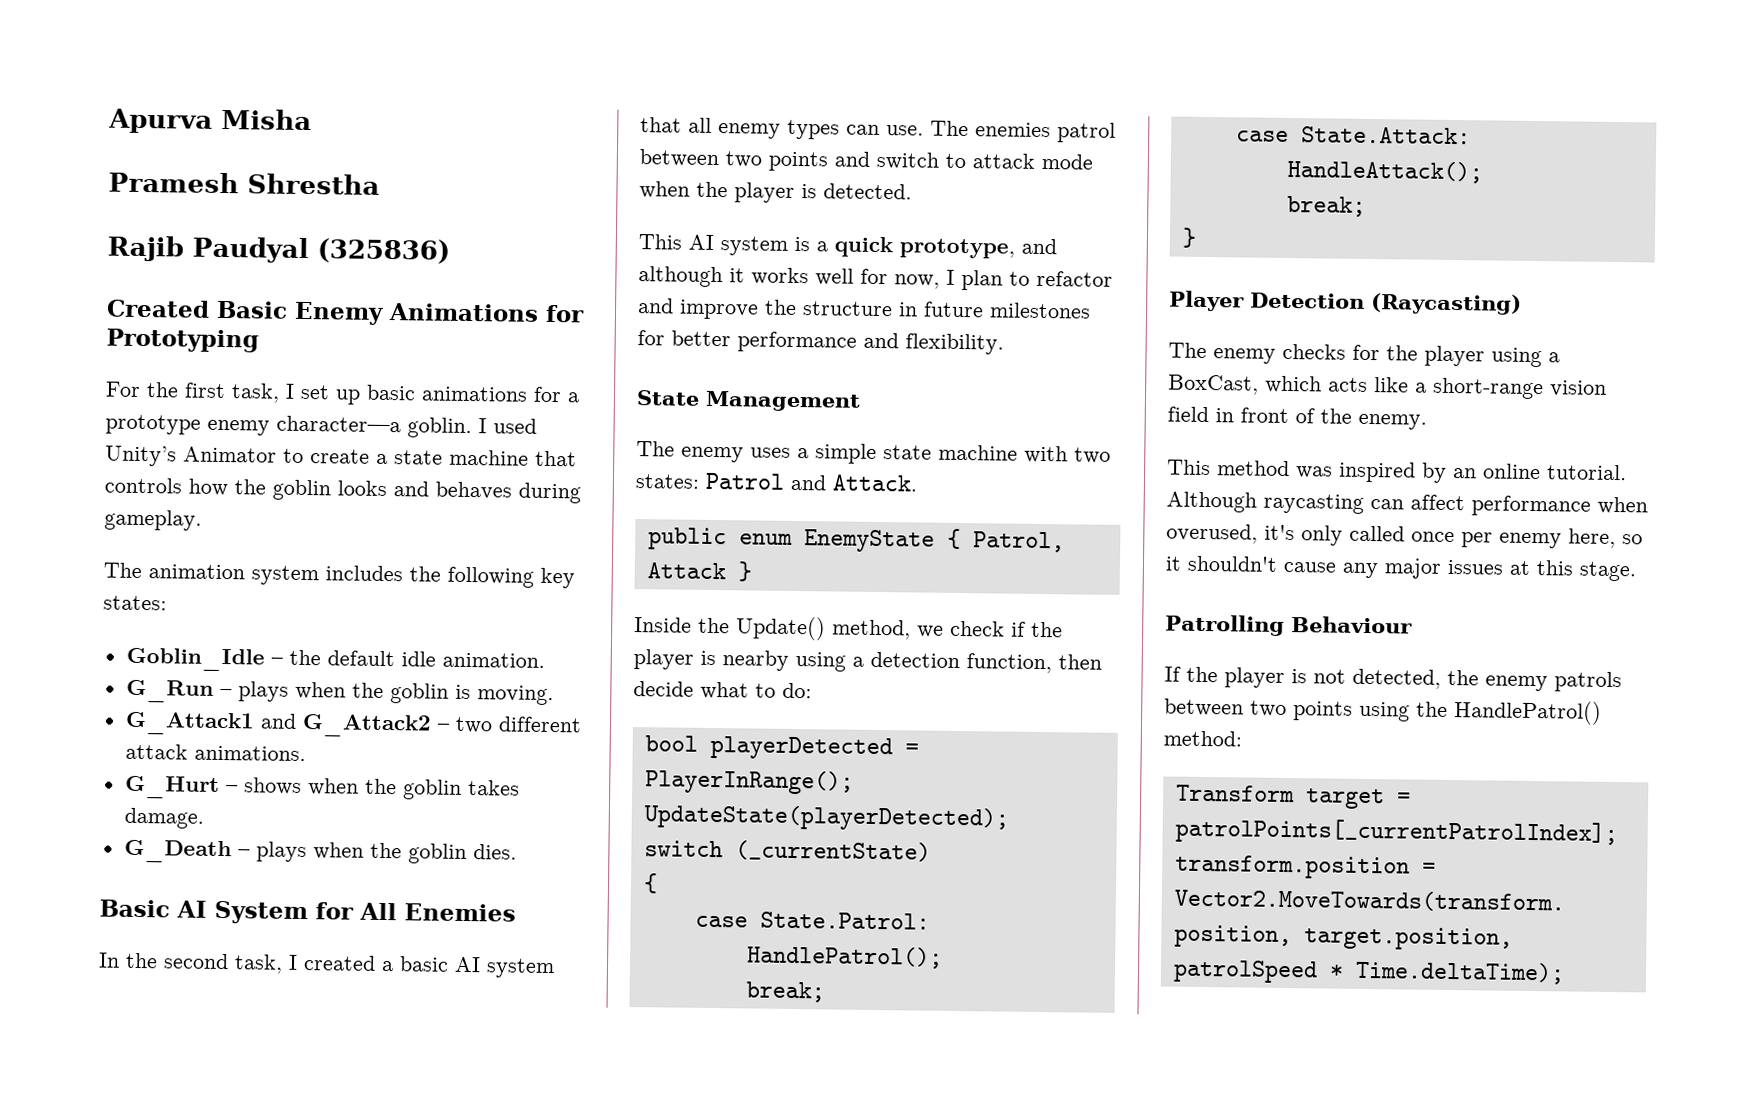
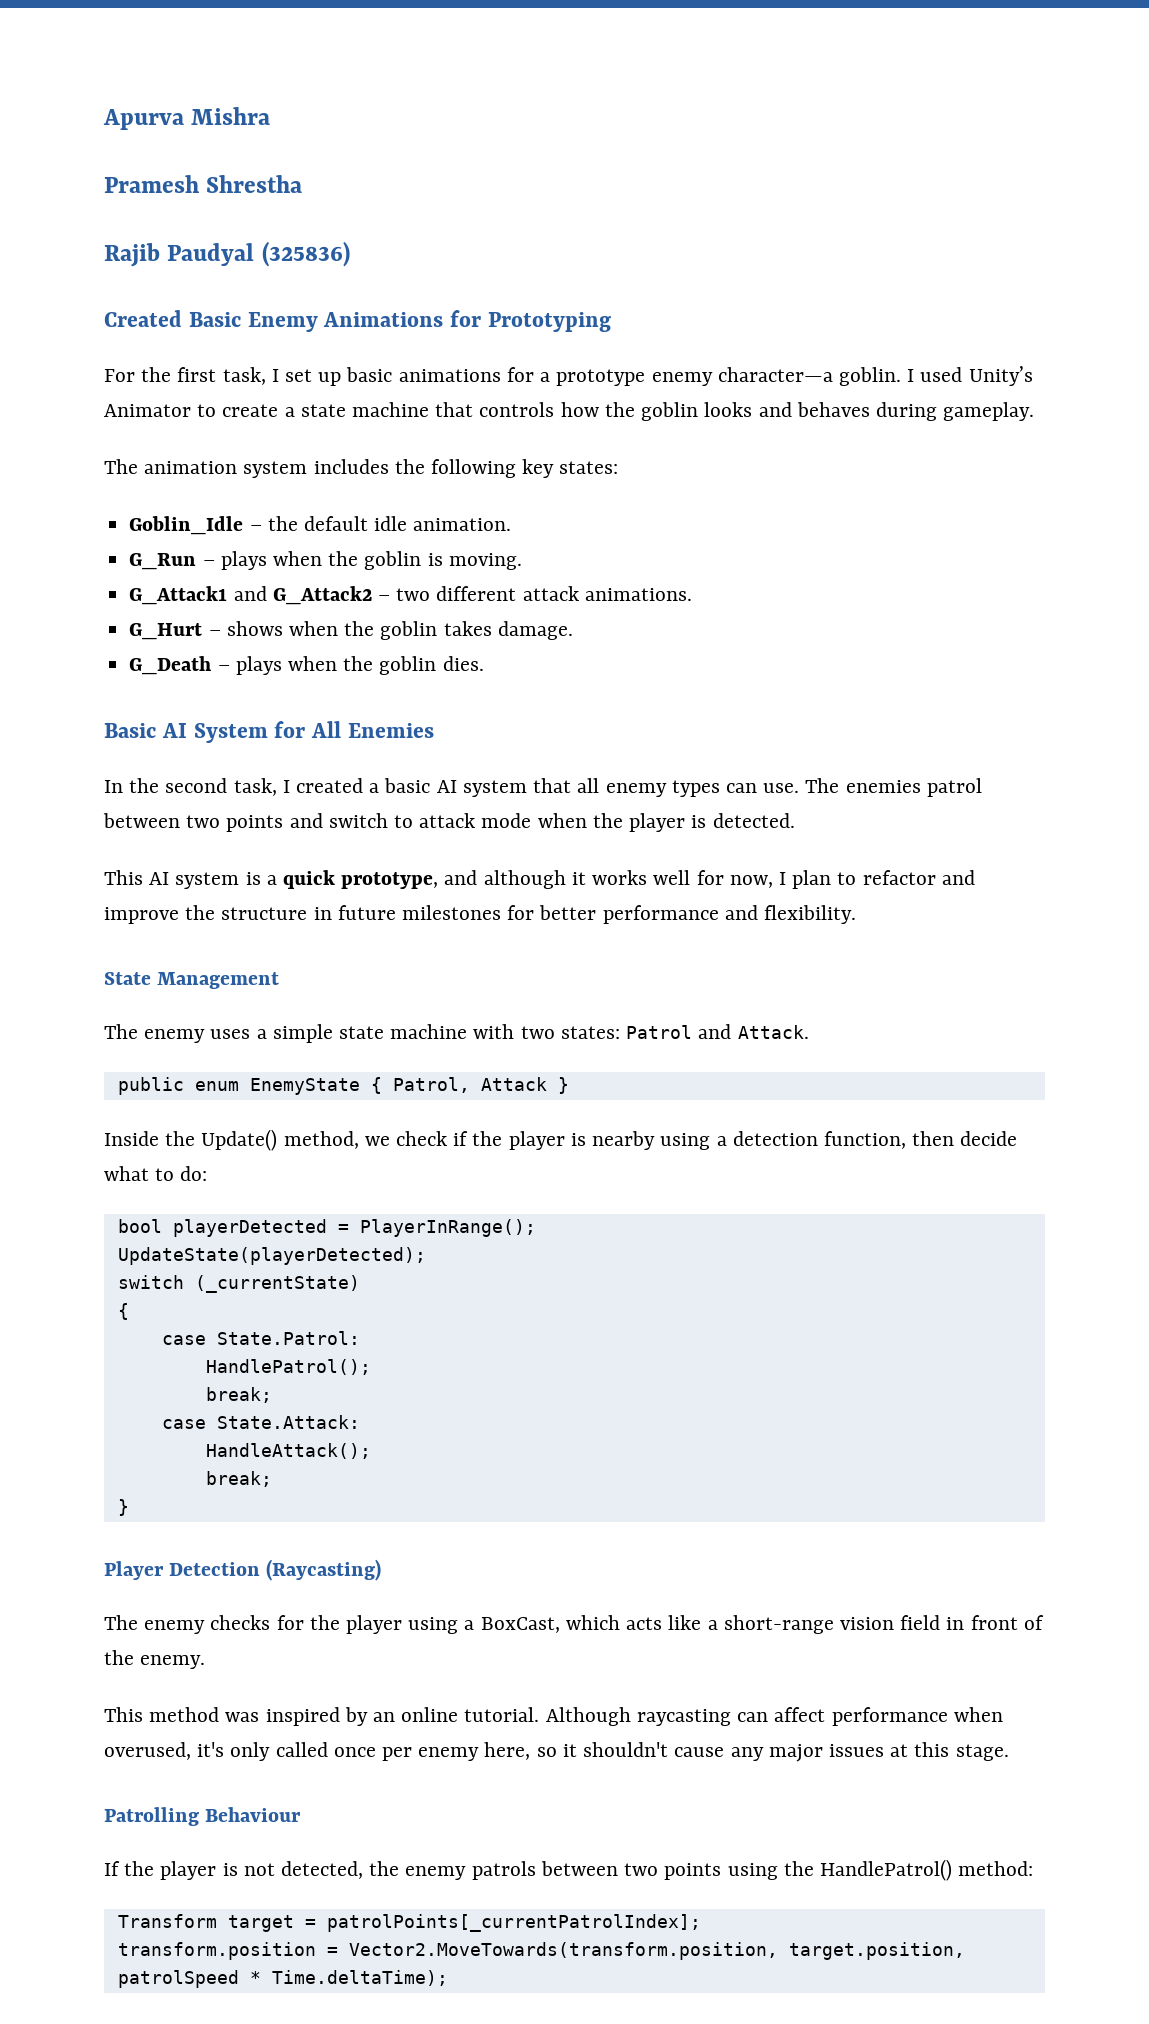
- Apurva Misha
+ Apurva Mishra

